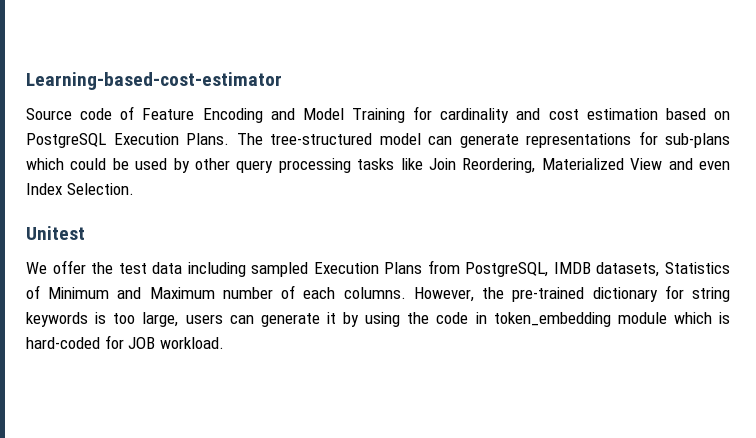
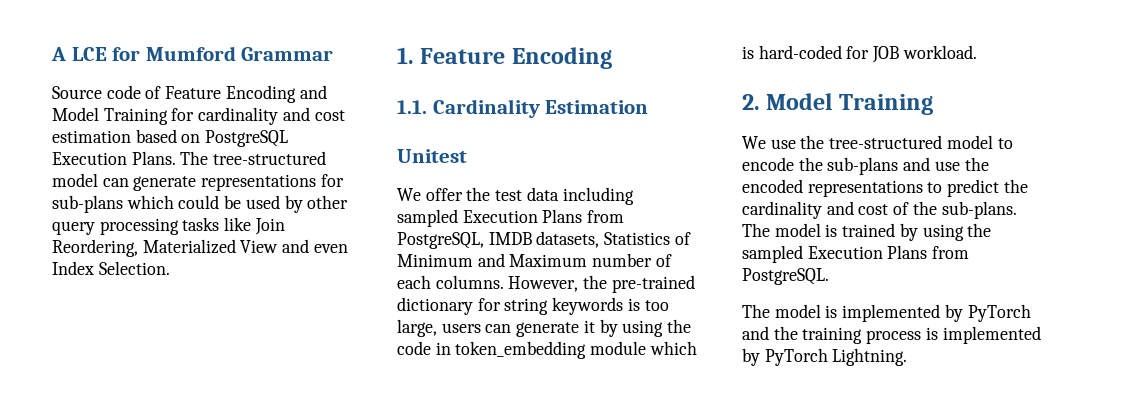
- Learning-based-cost-estimator
+ A LCE for Mumford Grammar
+ 1. Feature Encoding
+ 1.1. Cardinality Estimation
+ 2. Model Training
+ We use the tree-structured model to encode the sub-plans and use the encoded representations to predict the cardinality and cost of the sub-plans. The model is trained by using the sampled Execution Plans from PostgreSQL.
+ The model is implemented by PyTorch and the training process is implemented by PyTorch Lightning.

